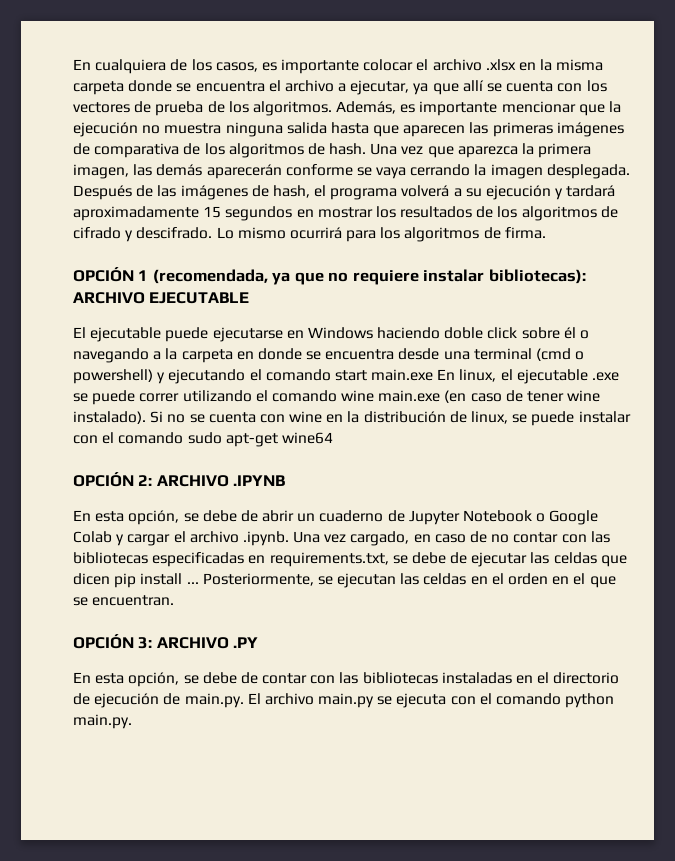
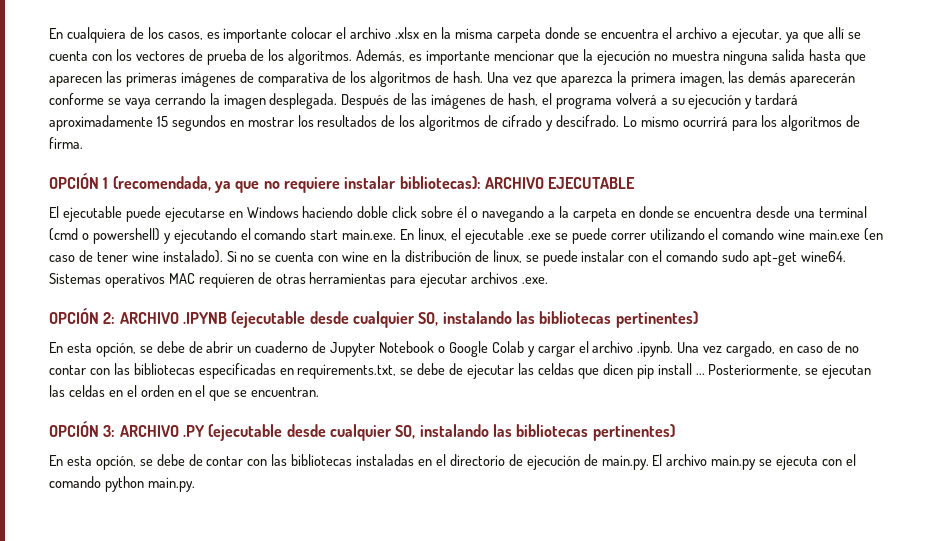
- El ejecutable puede ejecutarse en Windows haciendo doble click sobre él o navegando a la carpeta en donde se encuentra desde una terminal (cmd o powershell) y ejecutando el comando start main.exe En linux, el ejecutable .exe se puede correr utilizando el comando wine main.exe (en caso de tener wine instalado).
+ El ejecutable puede ejecutarse en Windows haciendo doble click sobre él o navegando a la carpeta en donde se encuentra desde una terminal (cmd o powershell) y ejecutando el comando start main.exe. En linux, el ejecutable .exe se puede correr utilizando el comando wine main.exe (en caso de tener wine instalado).
- Si no se cuenta con wine en la distribución de linux, se puede instalar con el comando sudo apt-get wine64
- OPCIÓN 2: ARCHIVO .IPYNB
+ Si no se cuenta con wine en la distribución de linux, se puede instalar con el comando sudo apt-get wine64. Sistemas operativos MAC requieren de otras herramientas para ejecutar archivos .exe.
+ OPCIÓN 2: ARCHIVO .IPYNB (ejecutable desde cualquier SO, instalando las bibliotecas pertinentes)
- OPCIÓN 3: ARCHIVO .PY
+ OPCIÓN 3: ARCHIVO .PY (ejecutable desde cualquier SO, instalando las bibliotecas pertinentes)

